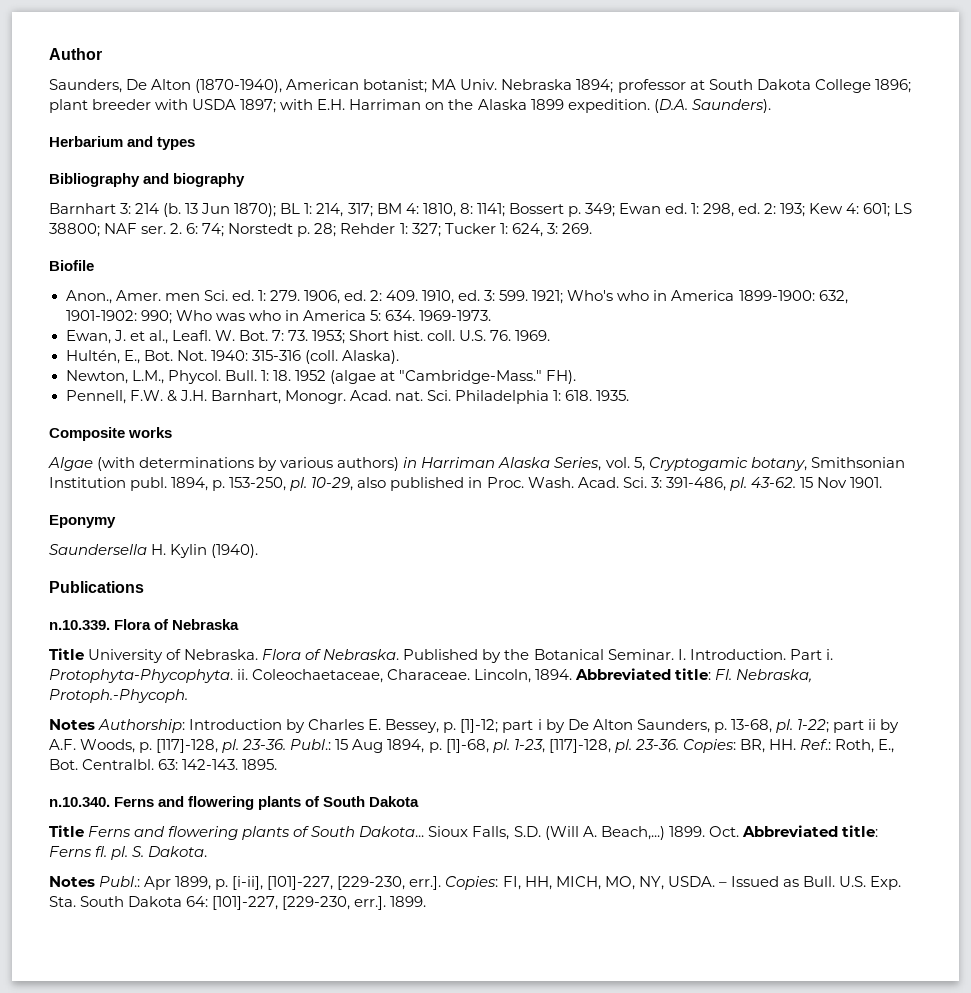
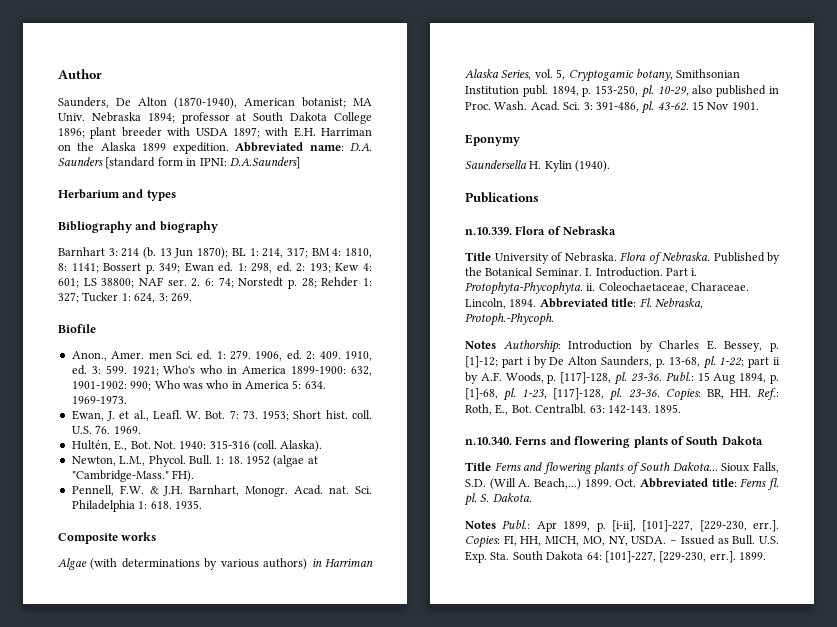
- (D.A. Saunders).
+ Abbreviated name: D.A. Saunders [standard form in IPNI: D.A.Saunders]

